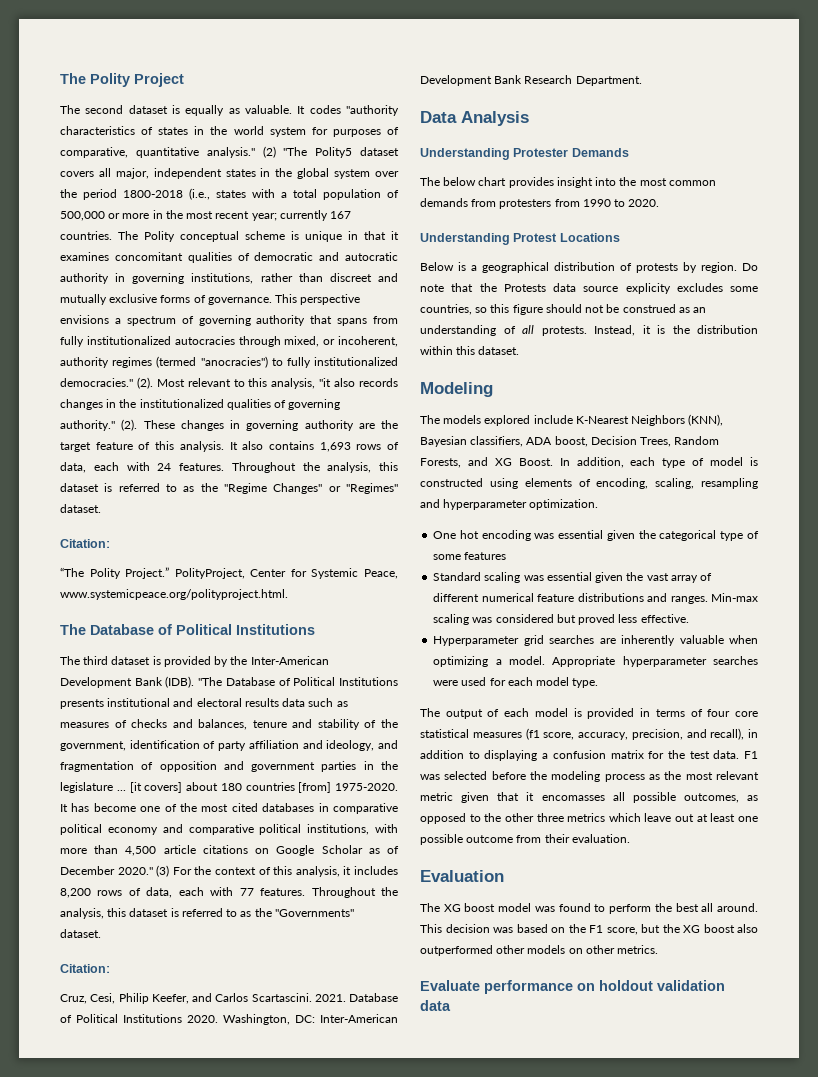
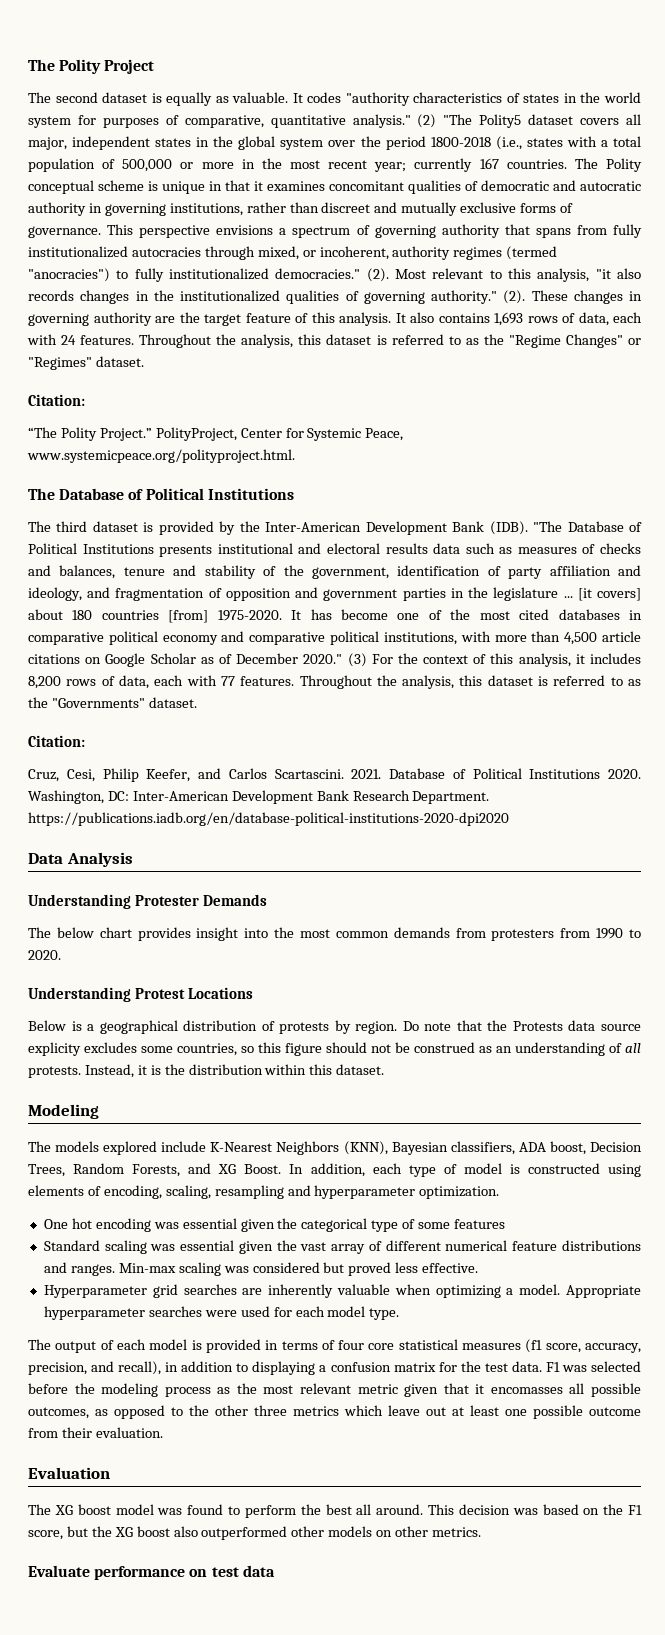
- Washington, DC: Inter-American Development Bank Research Department.
+ Washington, DC: Inter-American Development Bank Research Department. https://publications.iadb.org/en/database-political-institutions-2020-dpi2020
- Evaluate performance on holdout validation data
+ Evaluate performance on test data

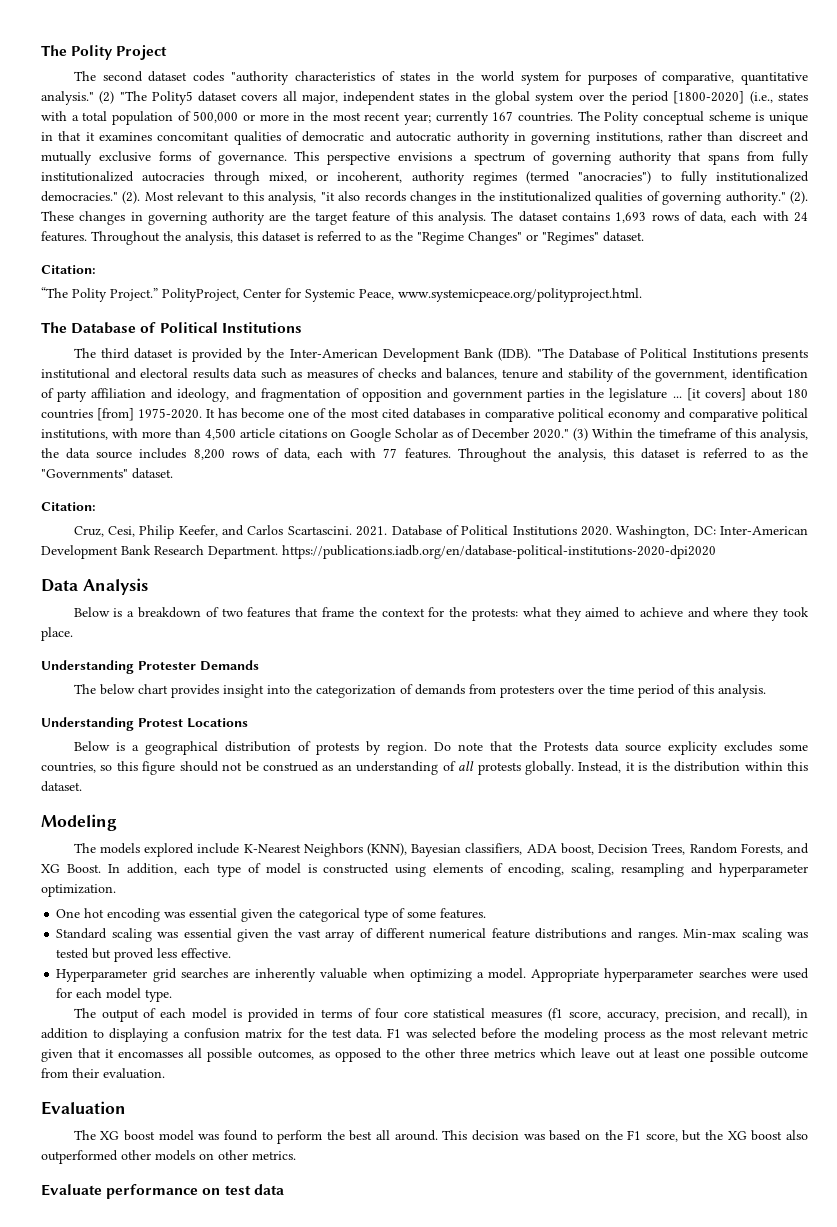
- The second dataset is equally as valuable. It codes "authority characteristics of states in the world system for purposes of comparative, quantitative analysis."
+ The second dataset codes "authority characteristics of states in the world system for purposes of comparative, quantitative analysis."
- (2) "The Polity5 dataset covers all major, independent states in the global system over the period 1800-2018 (i.e., states with a total population of 500,000 or more in the most recent year; currently 167 countries.
+ (2) "The Polity5 dataset covers all major, independent states in the global system over the period [1800-2020] (i.e., states with a total population of 500,000 or more in the most recent year; currently 167 countries.
- It also contains 1,693 rows of data, each with 24 features.
+ The dataset contains 1,693 rows of data, each with 24 features.
- (3) For the context of this analysis, it includes 8,200 rows of data, each with 77 features.
+ (3) Within the timeframe of this analysis, the data source includes 8,200 rows of data, each with 77 features.
+ Below is a breakdown of two features that frame the context for the protests: what they aimed to achieve and where they took place.
- The below chart provides insight into the most common demands from protesters from 1990 to 2020.
+ The below chart provides insight into the categorization of demands from protesters over the time period of this analysis.
- Do note that the Protests data source explicity excludes some countries, so this figure should not be construed as an understanding of all protests.
+ Do note that the Protests data source explicity excludes some countries, so this figure should not be construed as an understanding of all protests globally.
- One hot encoding was essential given the categorical type of some features
+ One hot encoding was essential given the categorical type of some features.
- Min-max scaling was considered but proved less effective.
+ Min-max scaling was tested but proved less effective.

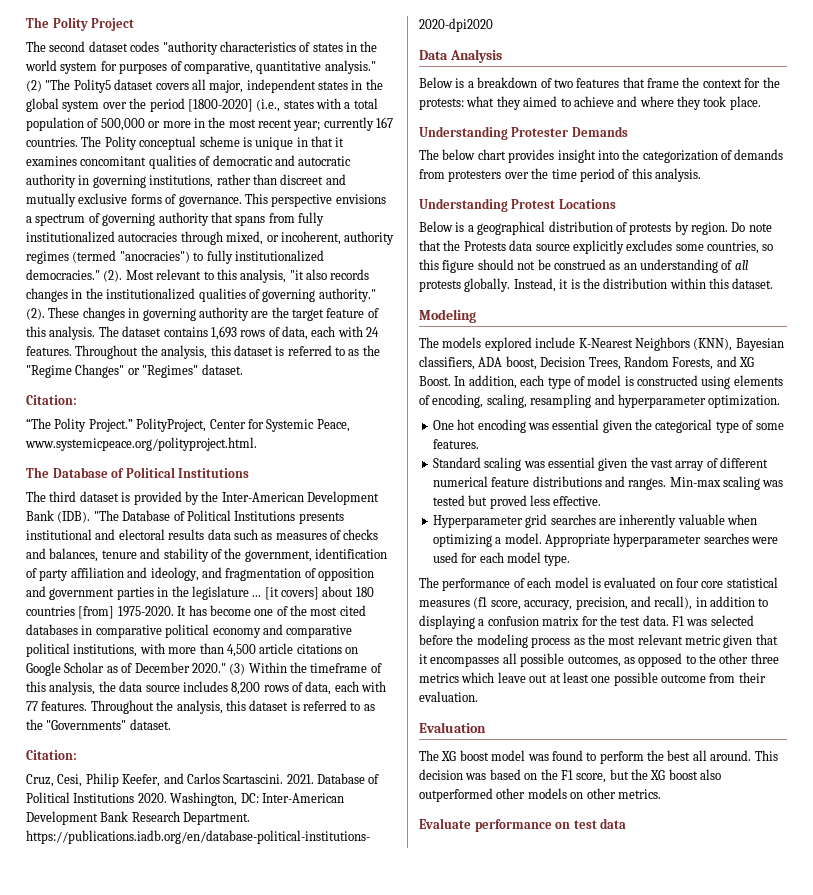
- Do note that the Protests data source explicity excludes some countries, so this figure should not be construed as an understanding of all protests globally.
+ Do note that the Protests data source explicitly excludes some countries, so this figure should not be construed as an understanding of all protests globally.
- The output of each model is provided in terms of four core statistical measures (f1 score, accuracy, precision, and recall), in addition to displaying a confusion matrix for the test data.
+ The performance of each model is evaluated on four core statistical measures (f1 score, accuracy, precision, and recall), in addition to displaying a confusion matrix for the test data.
- F1 was selected before the modeling process as the most relevant metric given that it encomasses all possible outcomes, as opposed to the other three metrics which leave out at least one possible outcome from their evaluation.
+ F1 was selected before the modeling process as the most relevant metric given that it encompasses all possible outcomes, as opposed to the other three metrics which leave out at least one possible outcome from their evaluation.

